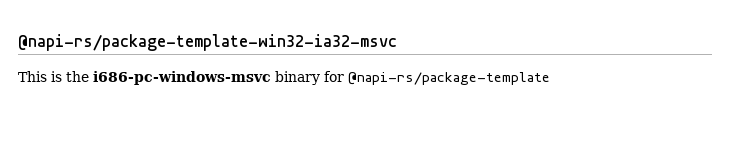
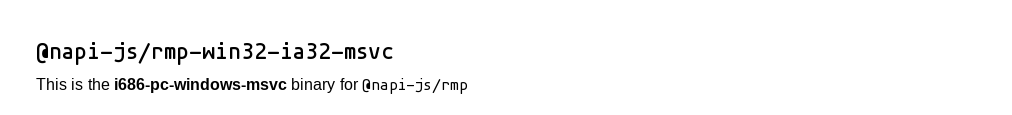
- @napi-rs/package-template-win32-ia32-msvc
+ @napi-js/rmp-win32-ia32-msvc
- This is the i686-pc-windows-msvc binary for @napi-rs/package-template
+ This is the i686-pc-windows-msvc binary for @napi-js/rmp

